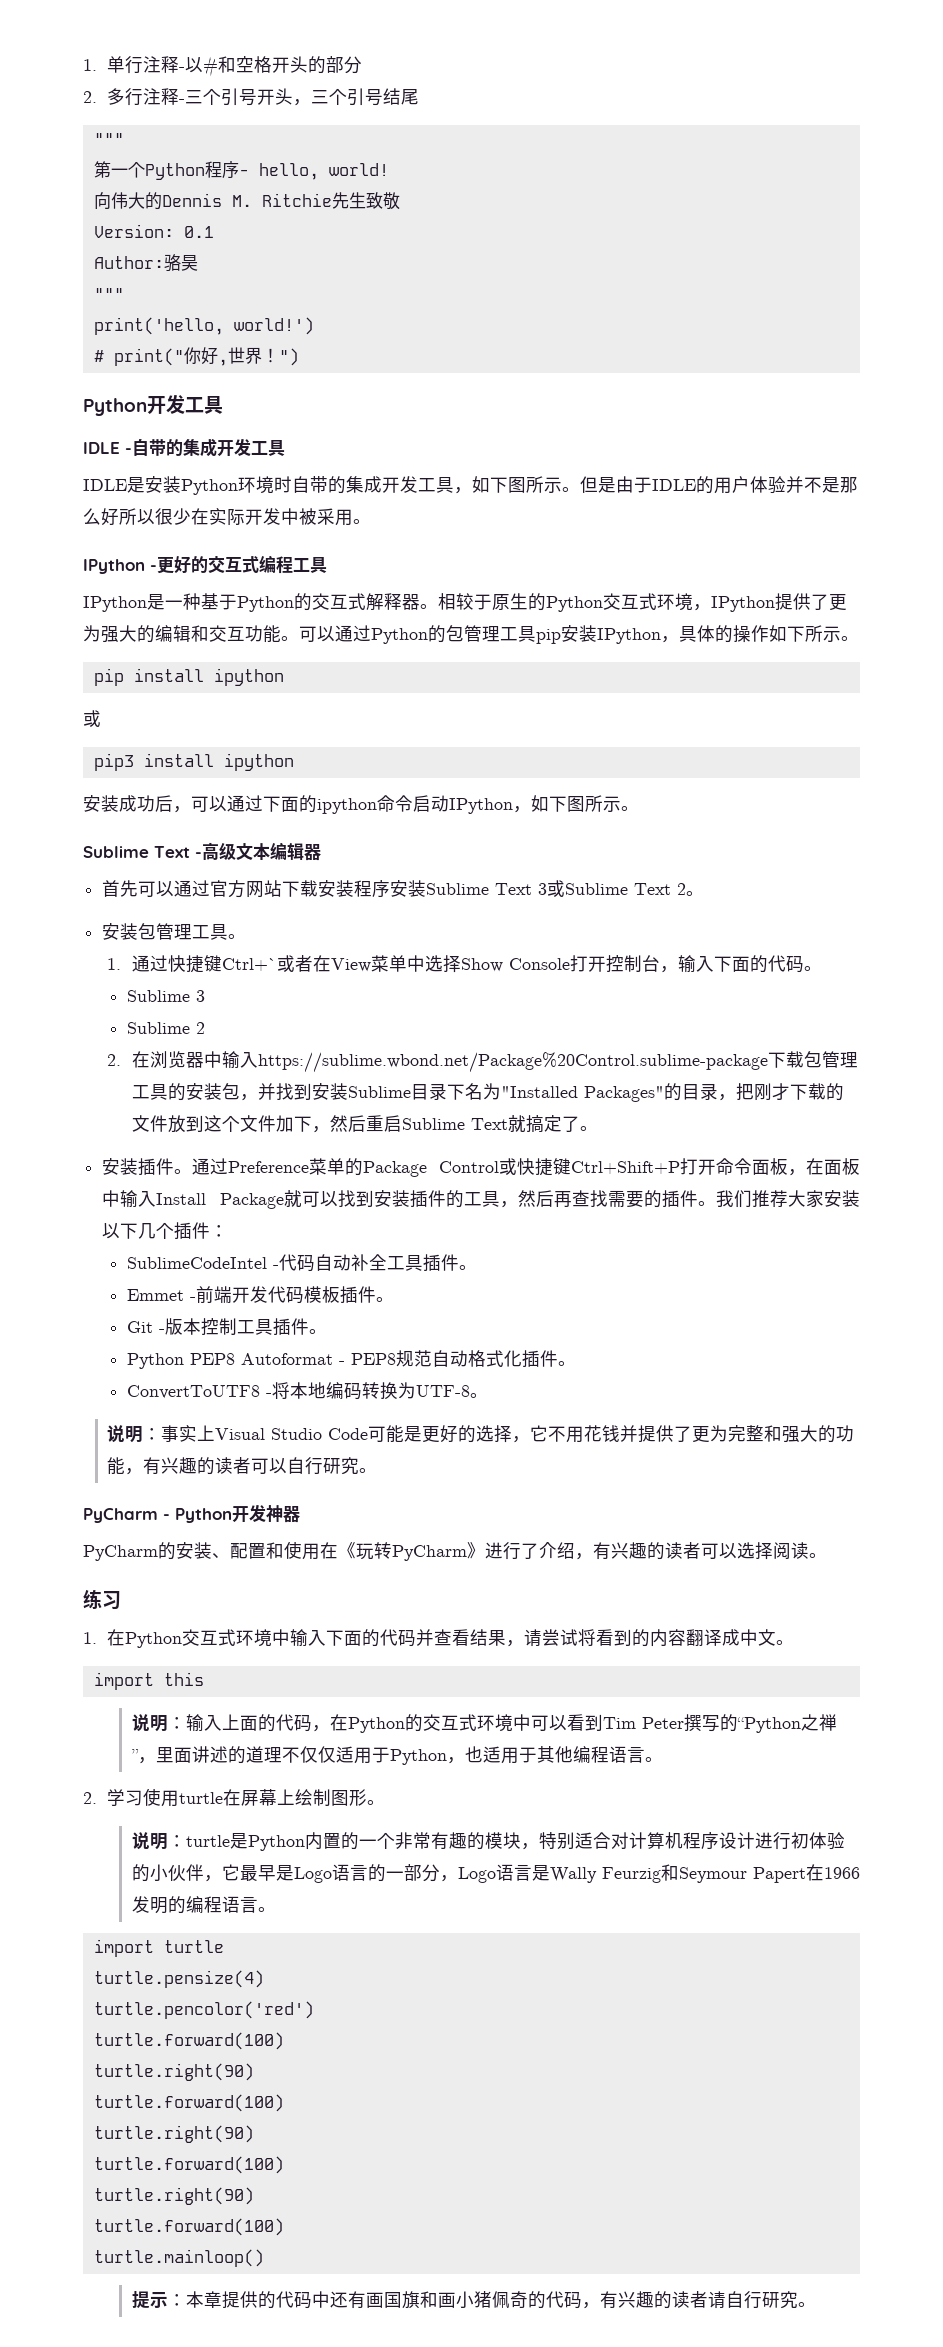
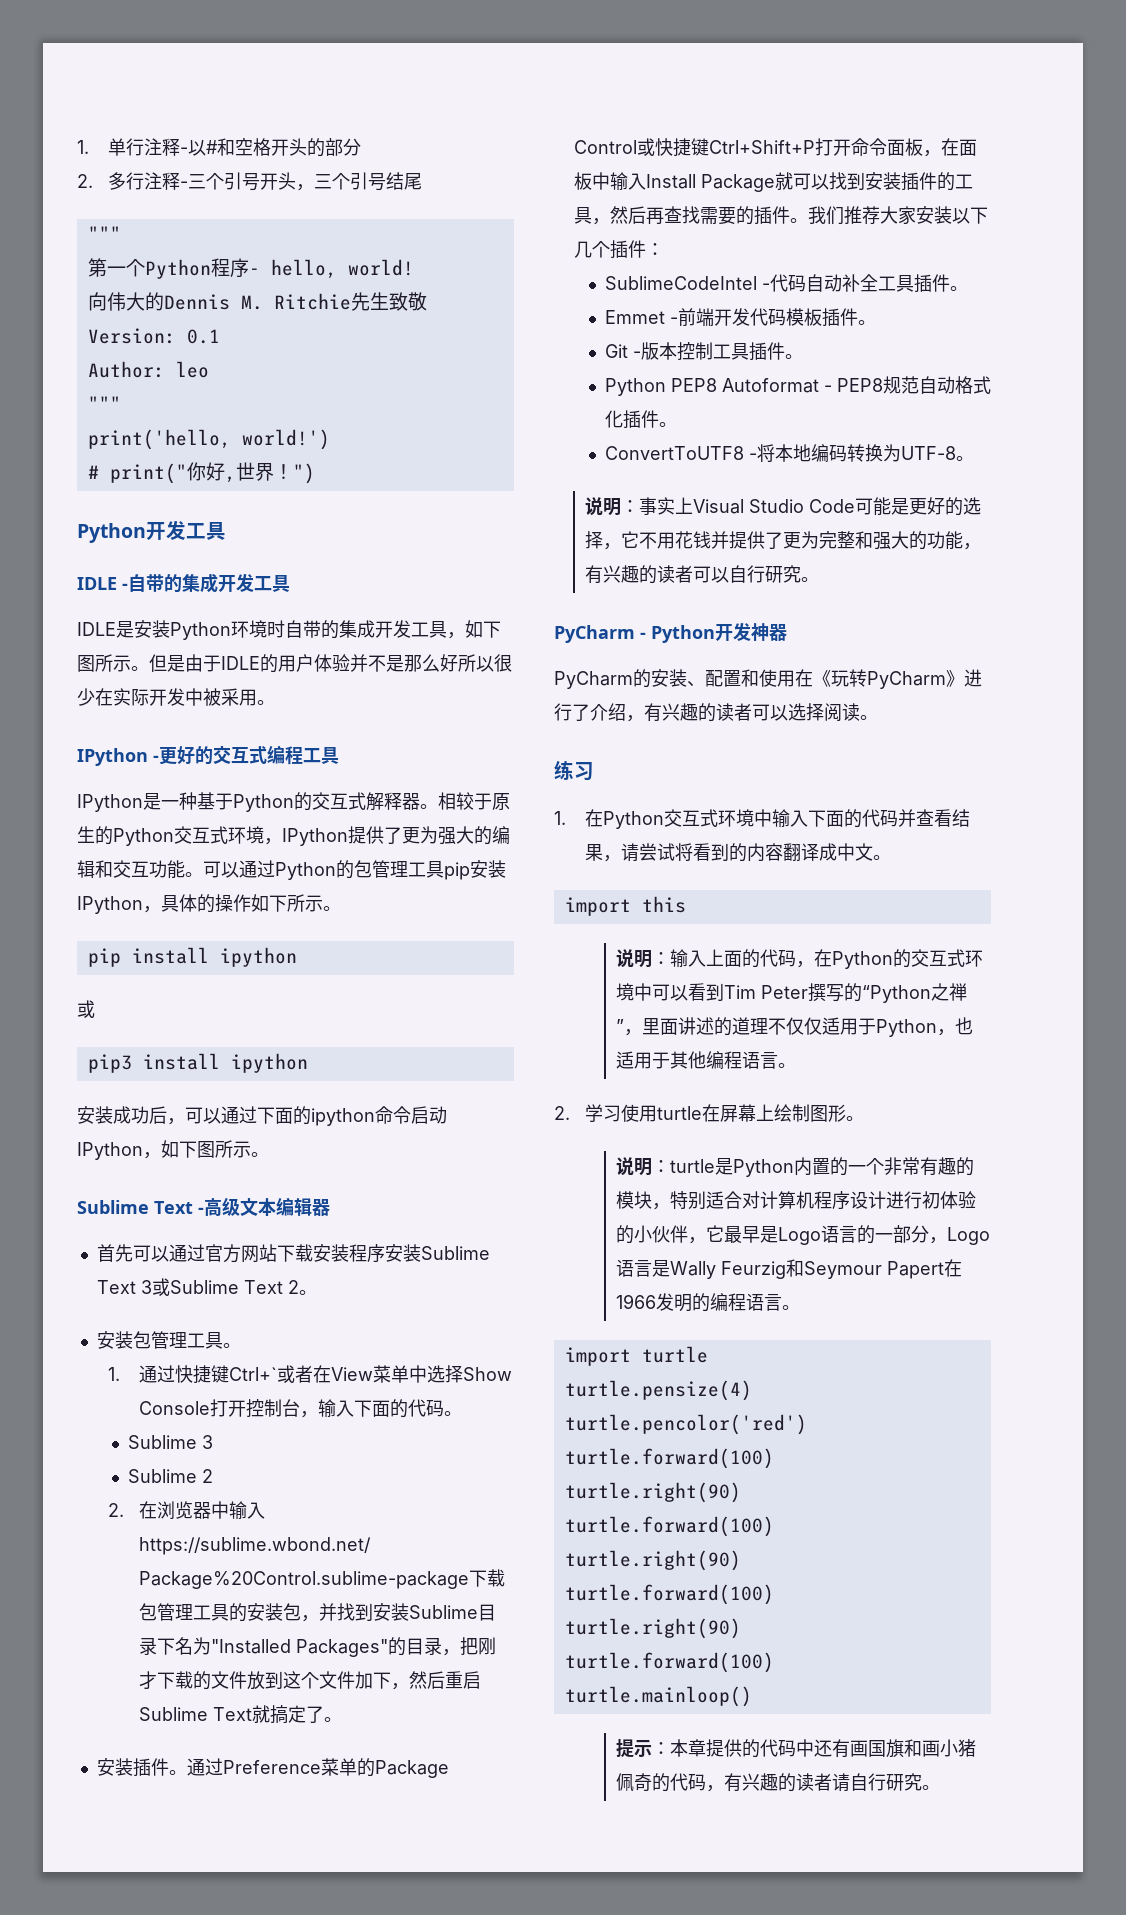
- Author:骆昊
+ Author: leo

